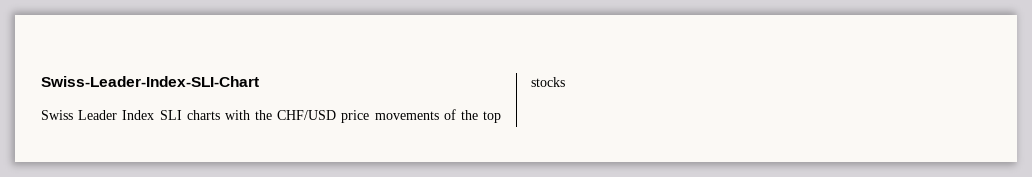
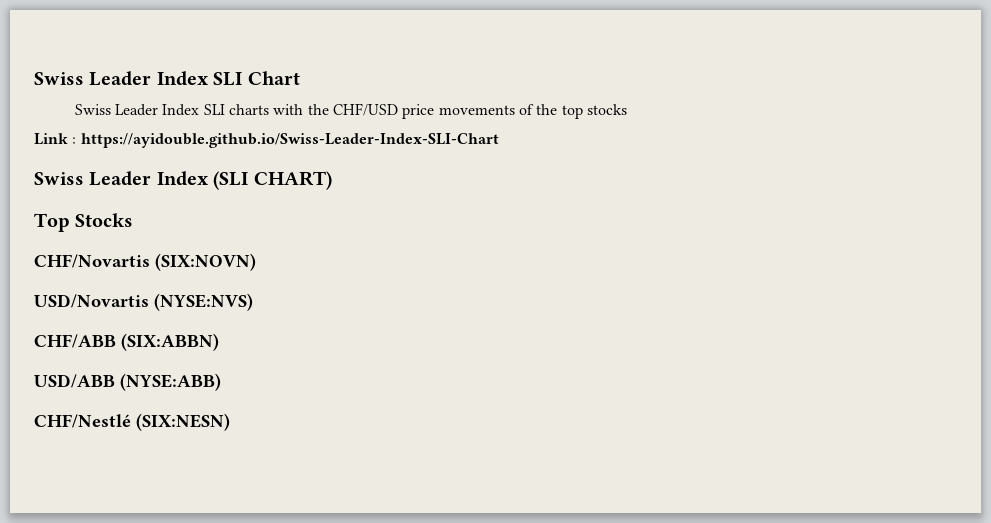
- Swiss-Leader-Index-SLI-Chart
+ Swiss Leader Index SLI Chart
+ Link : https://ayidouble.github.io/Swiss-Leader-Index-SLI-Chart
+ Swiss Leader Index (SLI CHART)
+ Top Stocks
+ CHF/Novartis (SIX:NOVN)
+ USD/Novartis (NYSE:NVS)
+ CHF/ABB (SIX:ABBN)
+ USD/ABB (NYSE:ABB)
+ CHF/Nestlé (SIX:NESN)

